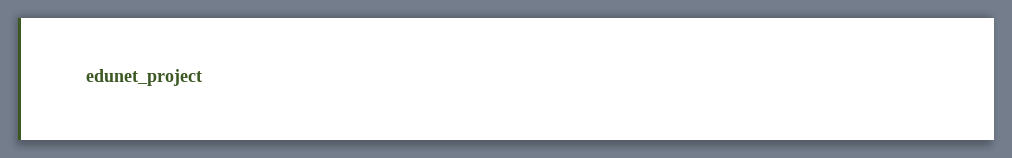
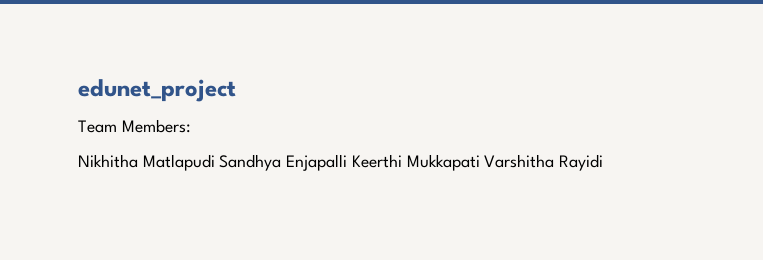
+ Team Members:
+ Nikhitha Matlapudi Sandhya Enjapalli Keerthi Mukkapati Varshitha Rayidi

